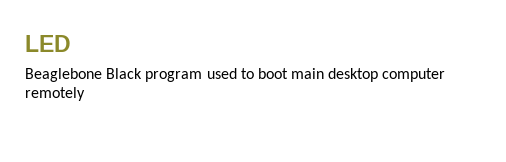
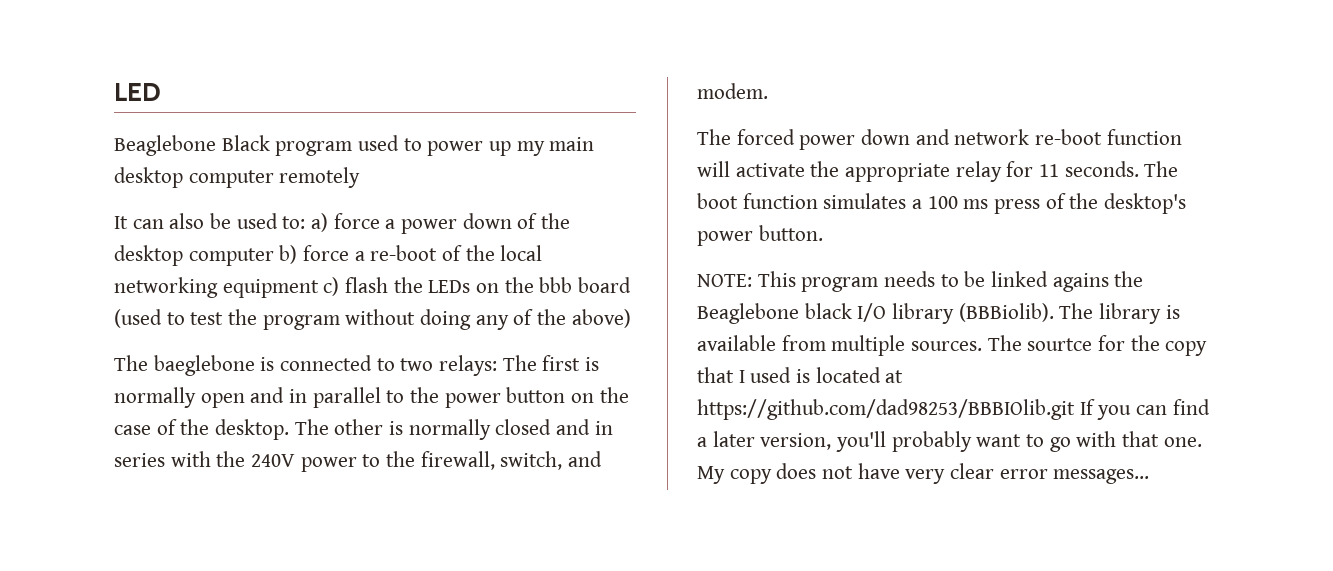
- Beaglebone Black program used to boot main desktop computer remotely
+ Beaglebone Black program used to power up my main desktop computer remotely
+ It can also be used to: a) force a power down of the desktop computer b) force a re-boot of the local networking equipment c) flash the LEDs on the bbb board (used to test the program without doing any of the above)
+ The baeglebone is connected to two relays: The first is normally open and in parallel to the power button on the case of the desktop. The other is normally closed and in series with the 240V power to the firewall, switch, and modem.
+ The forced power down and network re-boot function will activate the appropriate relay for 11 seconds. The boot function simulates a 100 ms press of the desktop's power button.
+ NOTE: This program needs to be linked agains the Beaglebone black I/O library (BBBiolib). The library is available from multiple sources. The sourtce for the copy that I used is located at https://github.com/dad98253/BBBIOlib.git If you can find a later version, you'll probably want to go with that one. My copy does not have very clear error messages...

